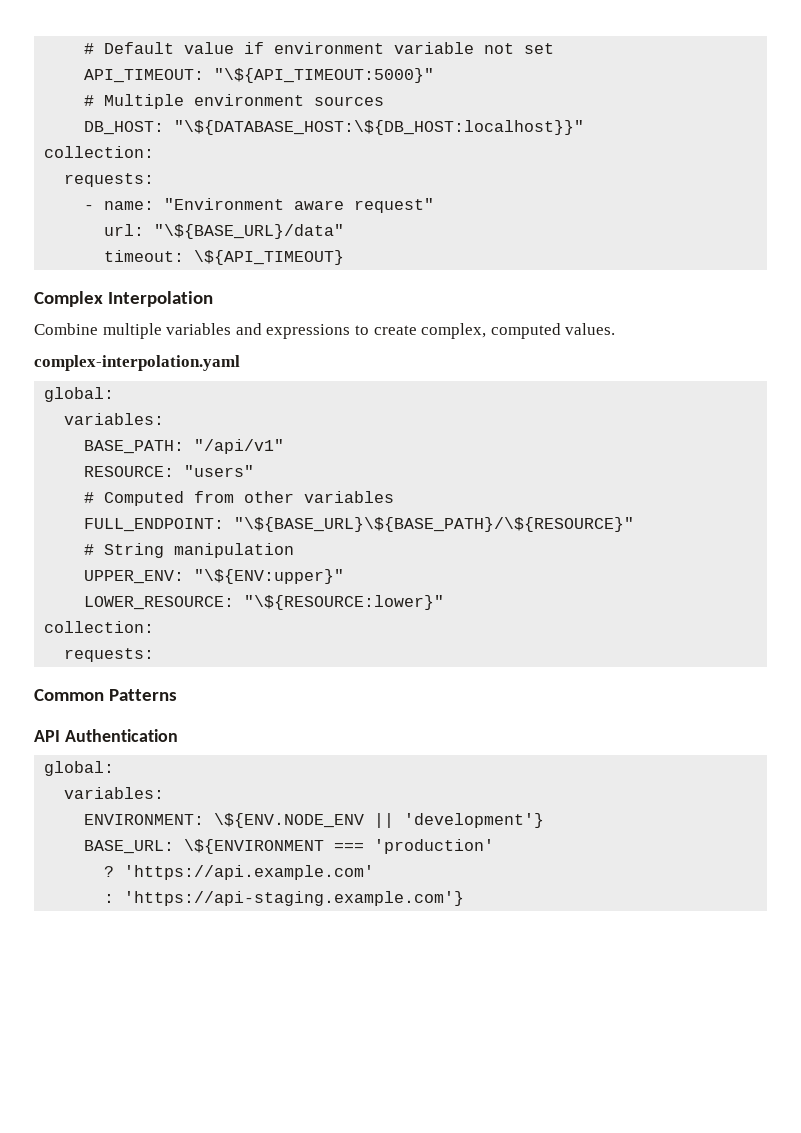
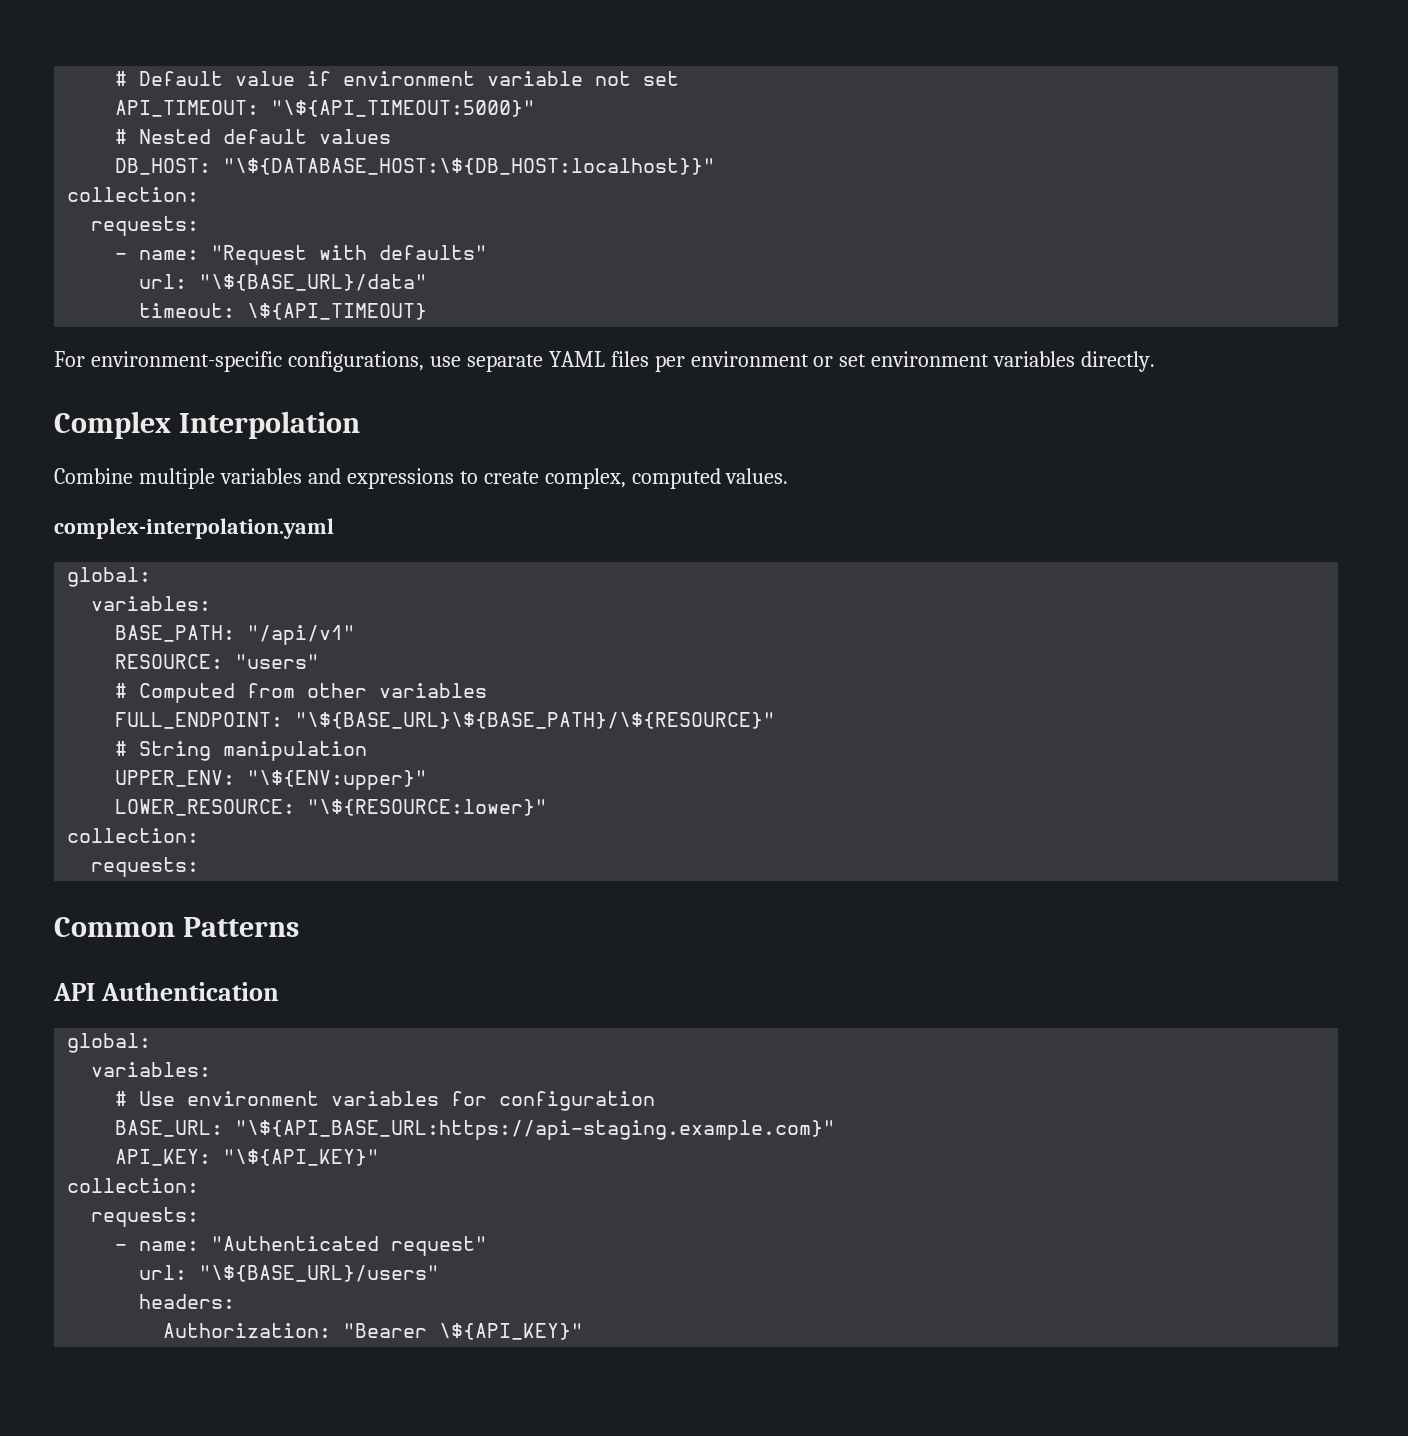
- # Multiple environment sources
+ # Nested default values
- - name: "Environment aware request"
+ - name: "Request with defaults"
+ For environment-specific configurations, use separate YAML files per environment or set environment variables directly.
- ENVIRONMENT: \${ENV.NODE_ENV || 'development'}
- BASE_URL: \${ENVIRONMENT === 'production'
- ? 'https://api.example.com'
- : 'https://api-staging.example.com'}
+ # Use environment variables for configuration
+ BASE_URL: "\${API_BASE_URL:https://api-staging.example.com}"
+ API_KEY: "\${API_KEY}"
+ collection:
+ requests:
+ - name: "Authenticated request"
+ url: "\${BASE_URL}/users"
+ headers:
+ Authorization: "Bearer \${API_KEY}"

